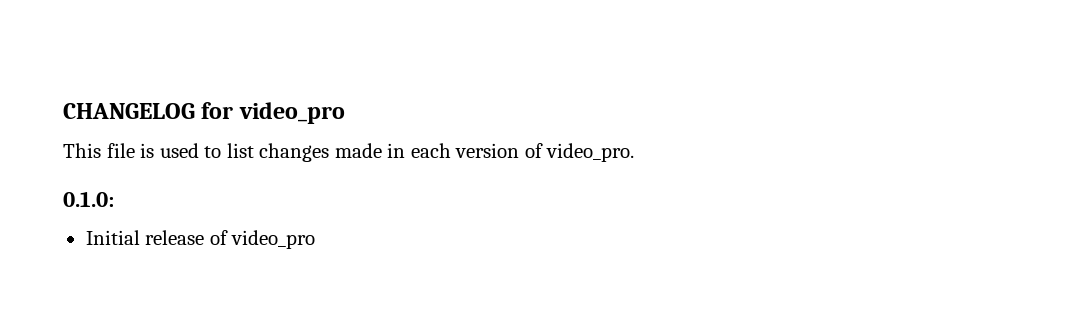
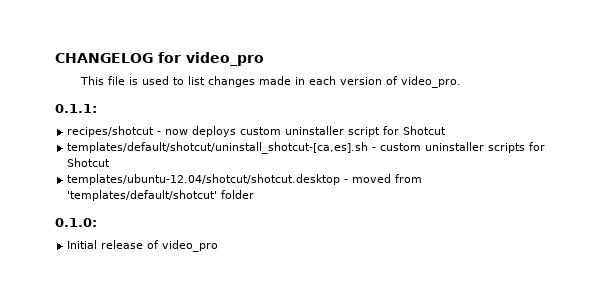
+ 0.1.1:
+ recipes/shotcut - now deploys custom uninstaller script for Shotcut
+ templates/default/shotcut/uninstall_shotcut-[ca,es].sh - custom uninstaller scripts for Shotcut
+ templates/ubuntu-12.04/shotcut/shotcut.desktop - moved from 'templates/default/shotcut' folder

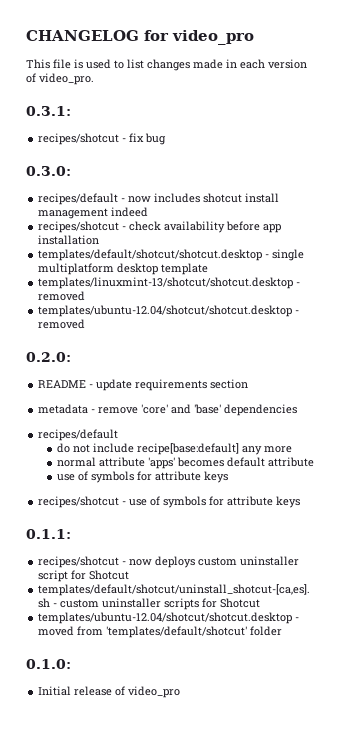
+ 0.3.1:
+ recipes/shotcut - fix bug
+ 0.3.0:
+ recipes/default - now includes shotcut install management indeed
+ recipes/shotcut - check availability before app installation
+ templates/default/shotcut/shotcut.desktop - single multiplatform desktop template
+ templates/linuxmint-13/shotcut/shotcut.desktop - removed
+ templates/ubuntu-12.04/shotcut/shotcut.desktop - removed
+ 0.2.0:
+ README - update requirements section
+ metadata - remove 'core' and 'base' dependencies
+ recipes/default
+ do not include recipe[base:default] any more
+ normal attribute 'apps' becomes default attribute
+ use of symbols for attribute keys
+ recipes/shotcut - use of symbols for attribute keys

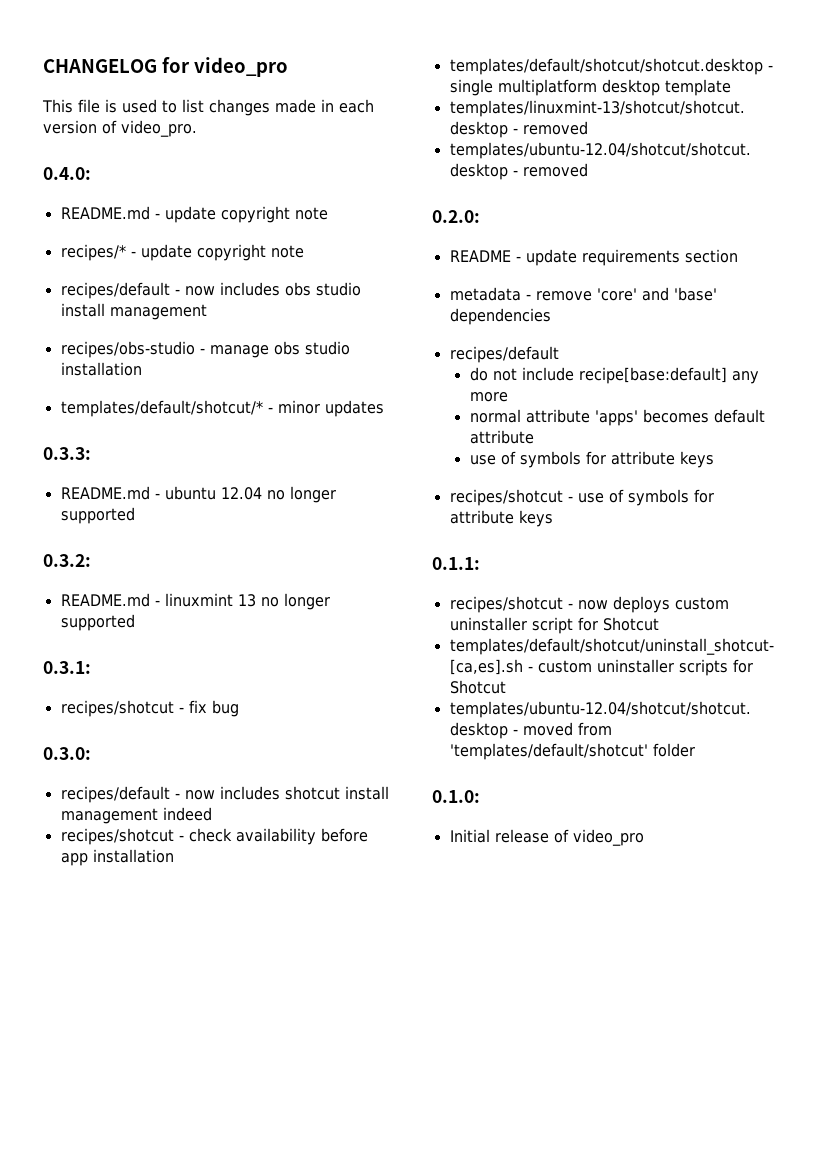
+ 0.4.0:
+ README.md - update copyright note
+ recipes/* - update copyright note
+ recipes/default - now includes obs studio install management
+ recipes/obs-studio - manage obs studio installation
+ templates/default/shotcut/* - minor updates
+ 0.3.3:
+ README.md - ubuntu 12.04 no longer supported
+ 0.3.2:
+ README.md - linuxmint 13 no longer supported

